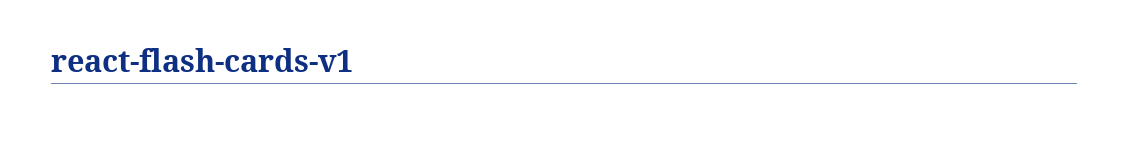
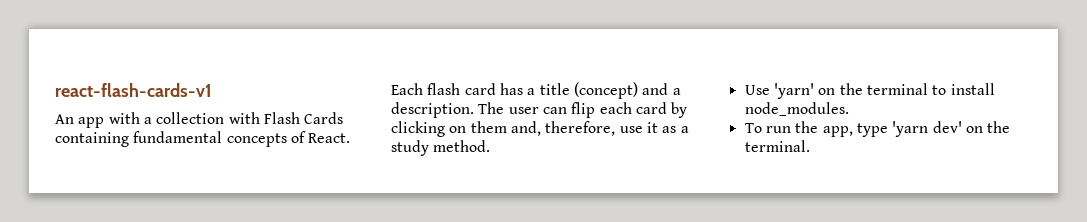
+ An app with a collection with Flash Cards containing fundamental concepts of React. Each flash card has a title (concept) and a description. The user can flip each card by clicking on them and, therefore, use it as a study method.
+ Use 'yarn' on the terminal to install node_modules.
+ To run the app, type 'yarn dev' on the terminal.

